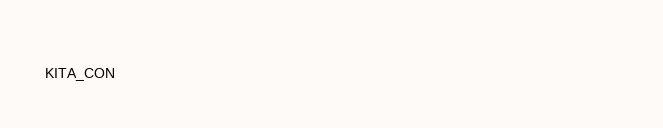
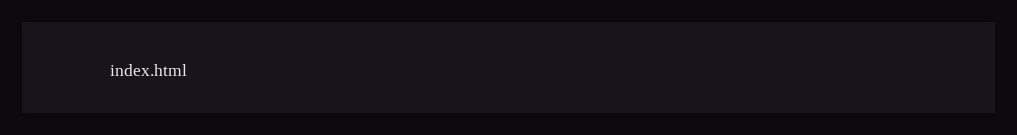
- KITA_CON
+ index.html

